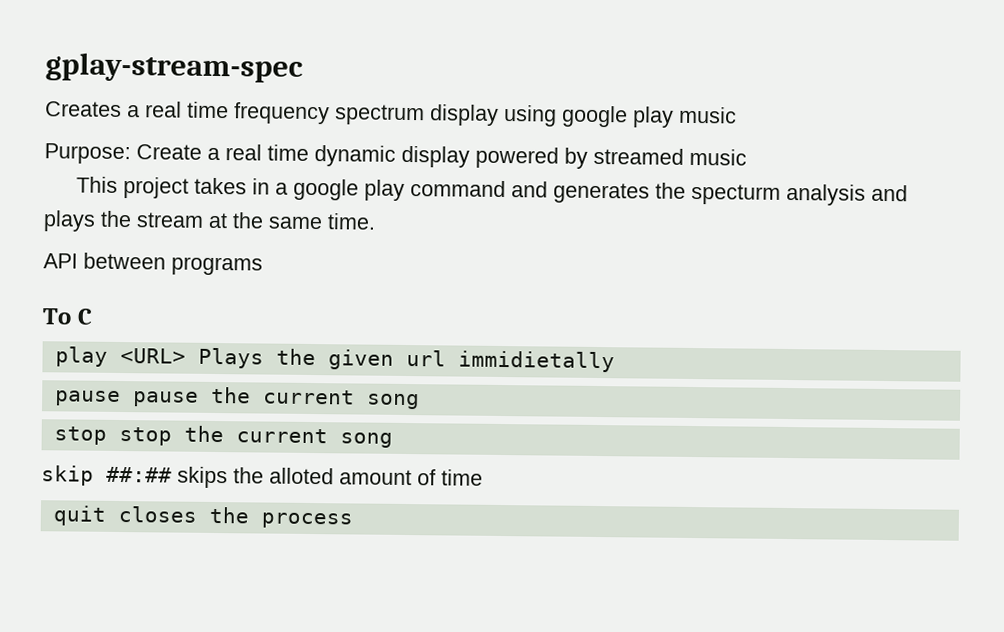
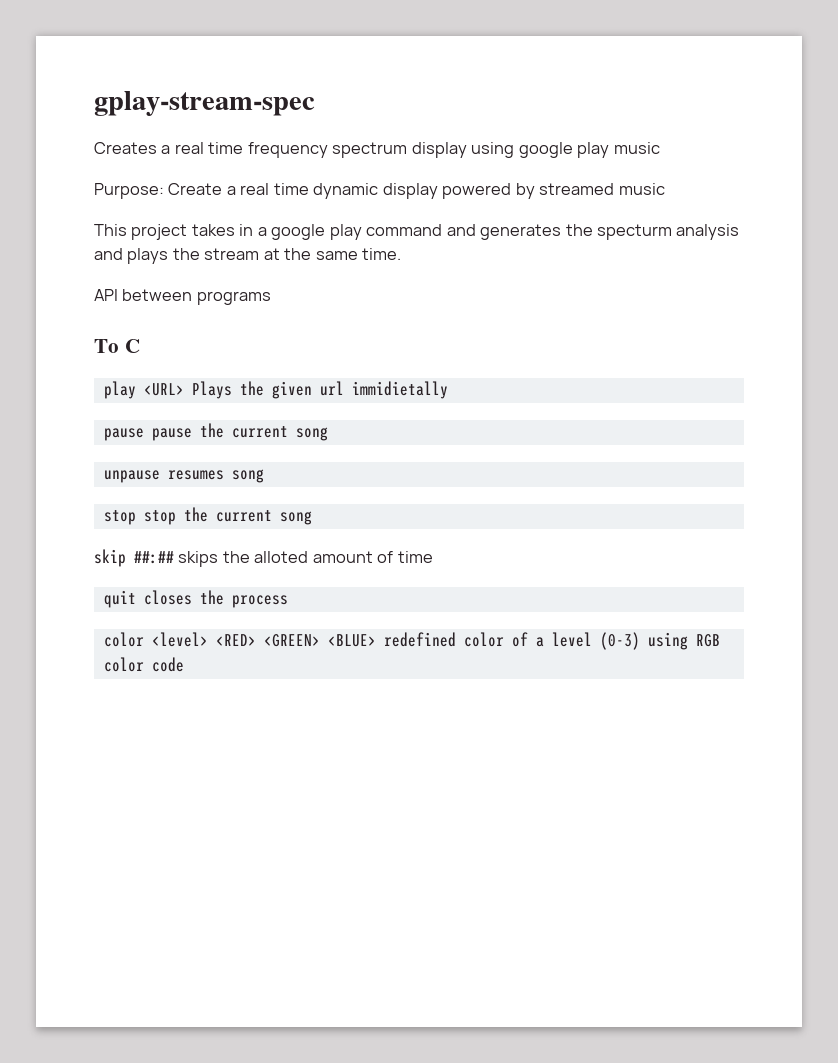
+ unpause resumes song
+ color <level> <RED> <GREEN> <BLUE> redefined color of a level (0-3) using RGB color code

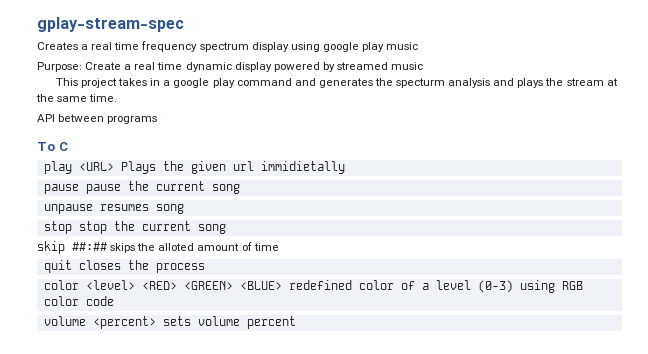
+ volume <percent> sets volume percent

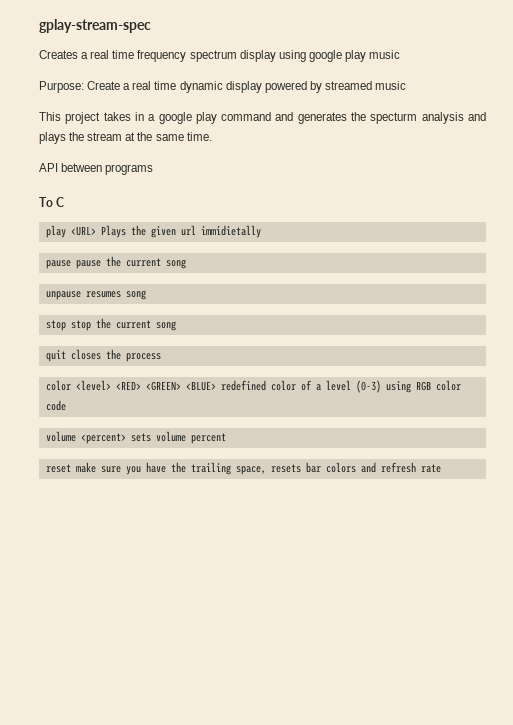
- skip ##:## skips the alloted amount of time
+ reset make sure you have the trailing space, resets bar colors and refresh rate

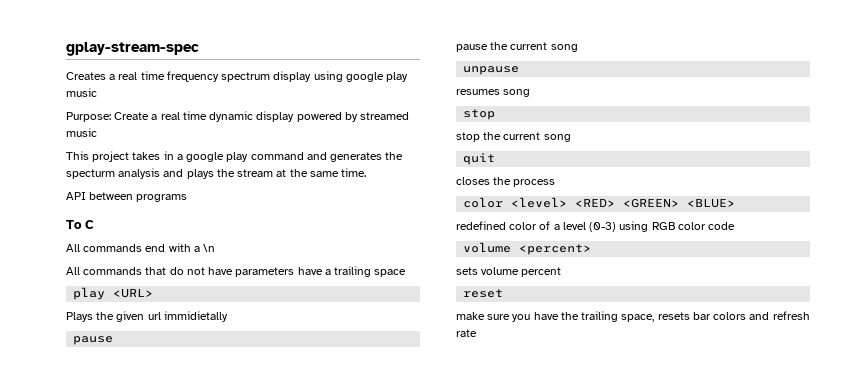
+ All commands end with a \n
+ All commands that do not have parameters have a trailing space
- play <URL> Plays the given url immidietally
- pause pause the current song
+ play <URL>
+ Plays the given url immidietally
+ pause
+ pause the current song
- unpause resumes song
- stop stop the current song
+ unpause
+ resumes song
+ stop
+ stop the current song
- quit closes the process
+ quit
+ closes the process
- color <level> <RED> <GREEN> <BLUE> redefined color of a level (0-3) using RGB color code
+ color <level> <RED> <GREEN> <BLUE>
+ redefined color of a level (0-3) using RGB color code
- volume <percent> sets volume percent
+ volume <percent>
+ sets volume percent
- reset make sure you have the trailing space, resets bar colors and refresh rate
+ reset
+ make sure you have the trailing space, resets bar colors and refresh rate

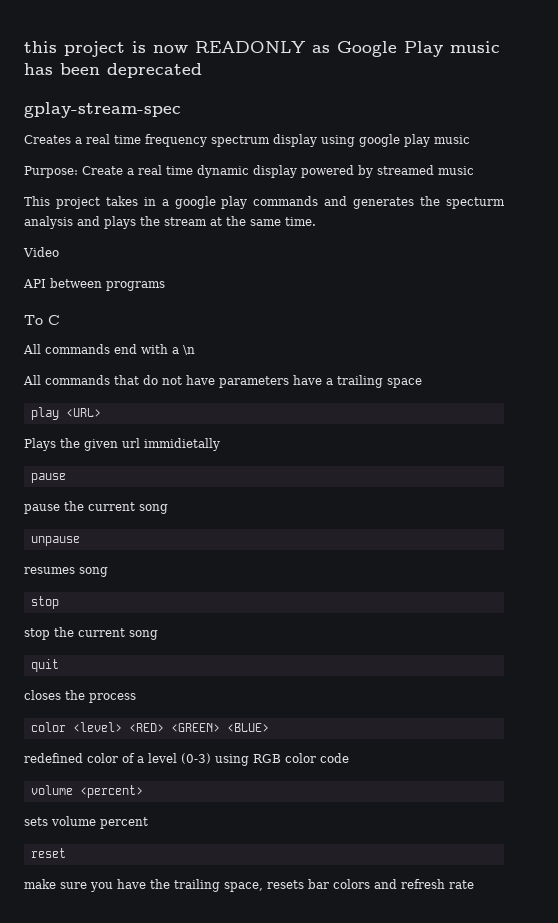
+ this project is now READONLY as Google Play music has been deprecated
- This project takes in a google play command and generates the specturm analysis and plays the stream at the same time.
+ This project takes in a google play commands and generates the specturm analysis and plays the stream at the same time.
+ Video

